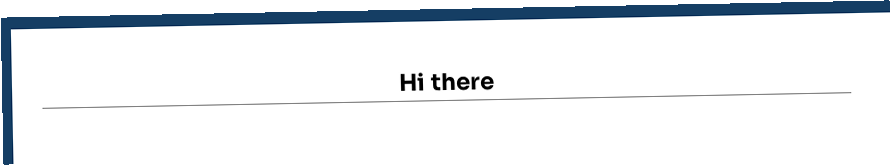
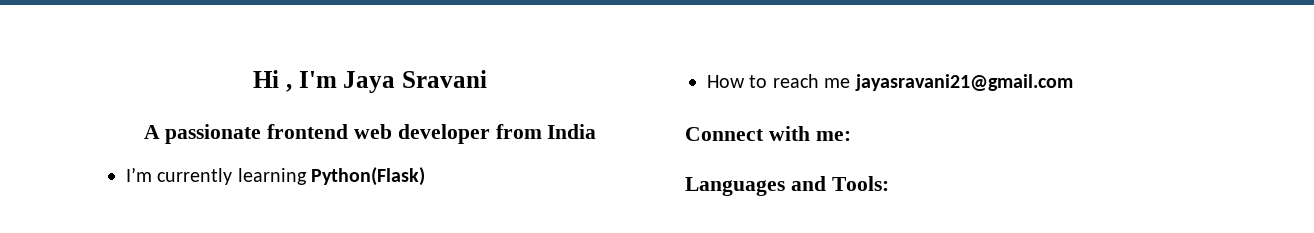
- Hi there
+ Hi , I'm Jaya Sravani
+ A passionate frontend web developer from India
+ I’m currently learning Python(Flask)
+ How to reach me jayasravani21@gmail.com
+ Connect with me:
+ Languages and Tools:

